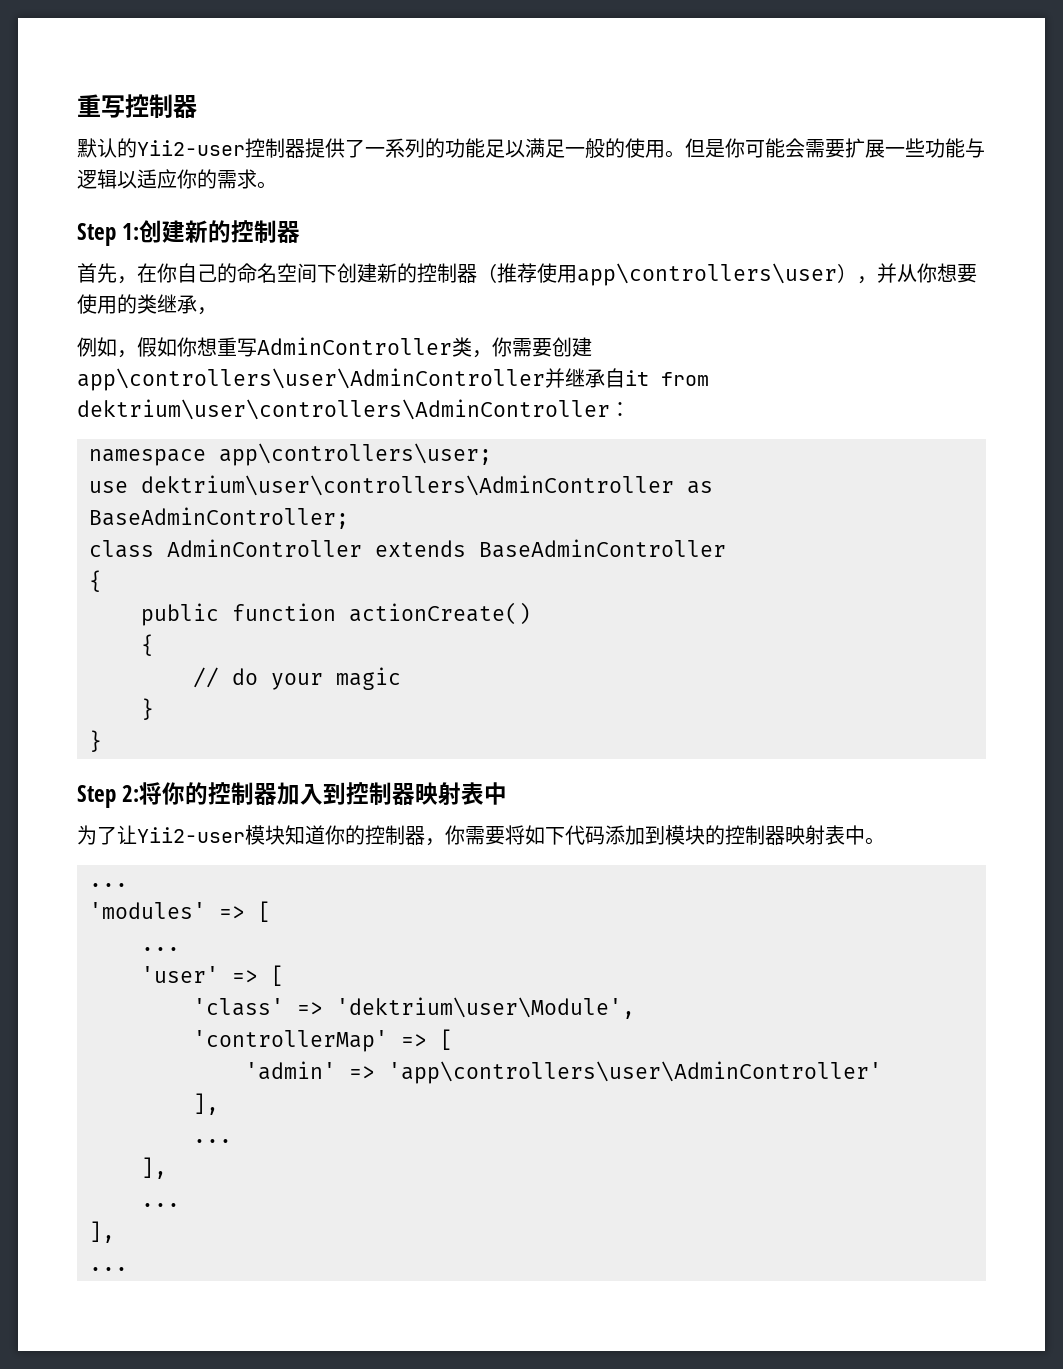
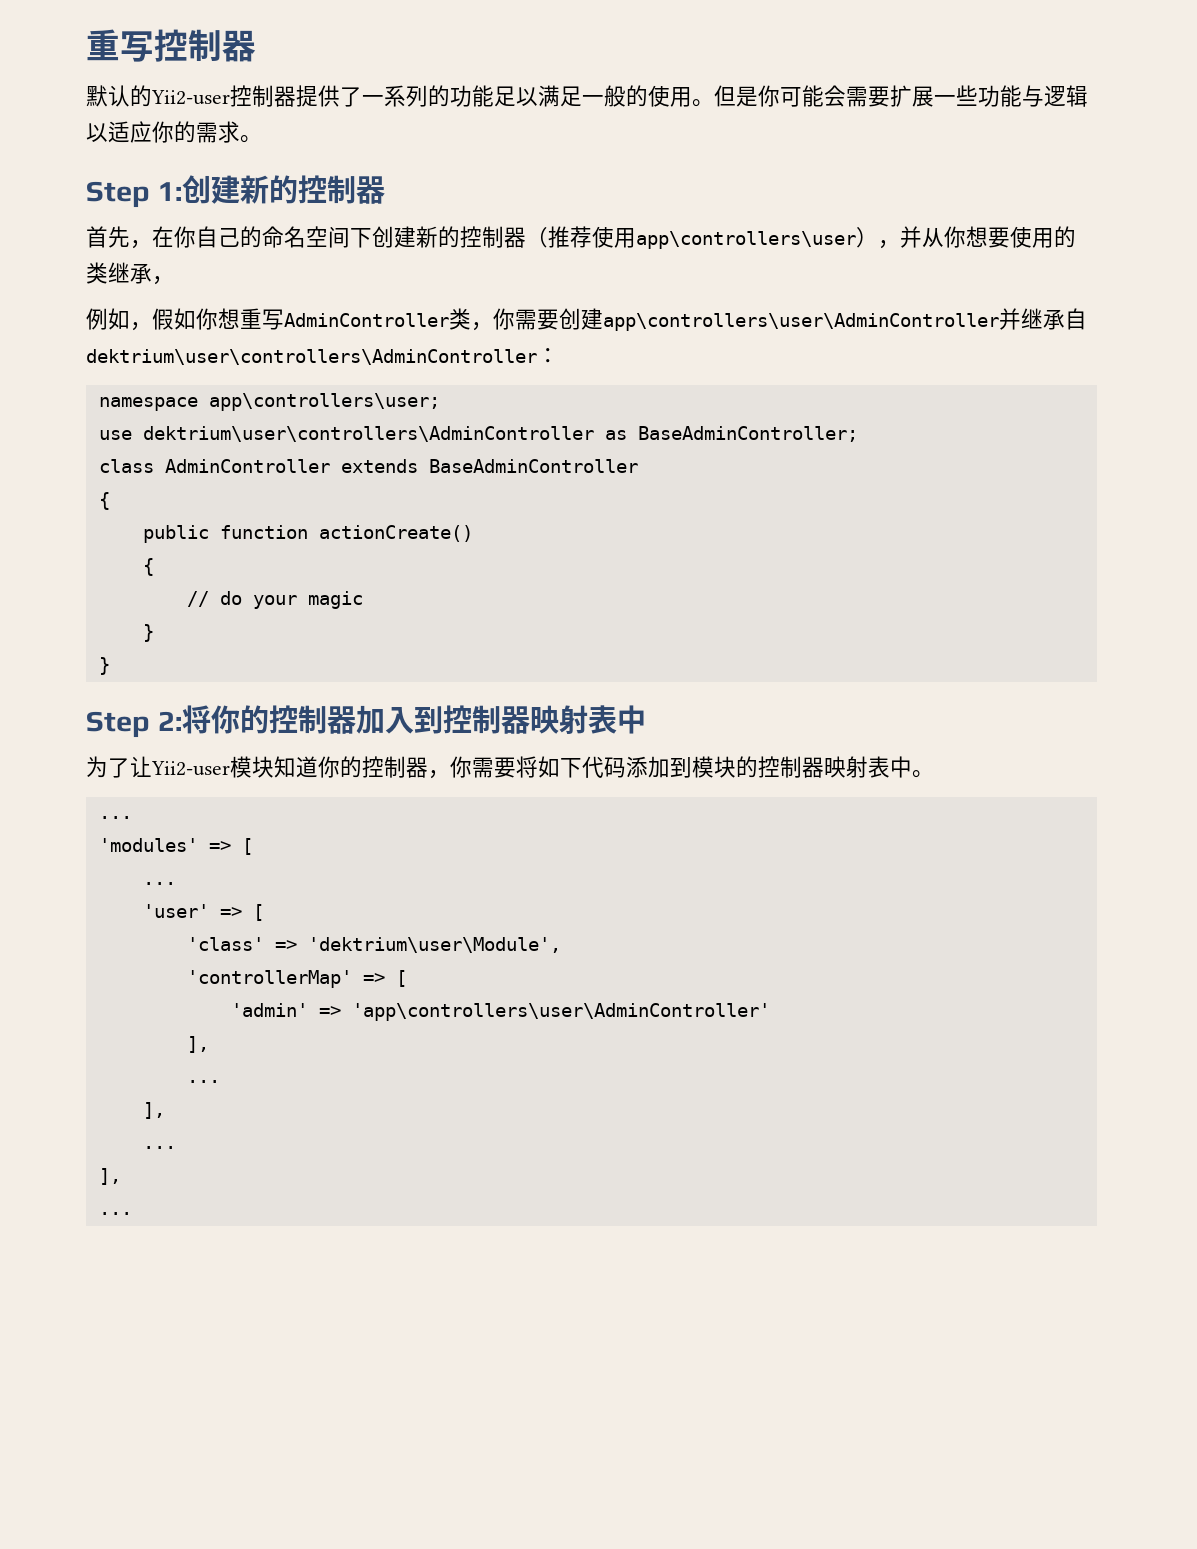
- 例如，假如你想重写AdminController类，你需要创建app\controllers\user\AdminController并继承自it from dektrium\user\controllers\AdminController：
+ 例如，假如你想重写AdminController类，你需要创建app\controllers\user\AdminController并继承自dektrium\user\controllers\AdminController：

